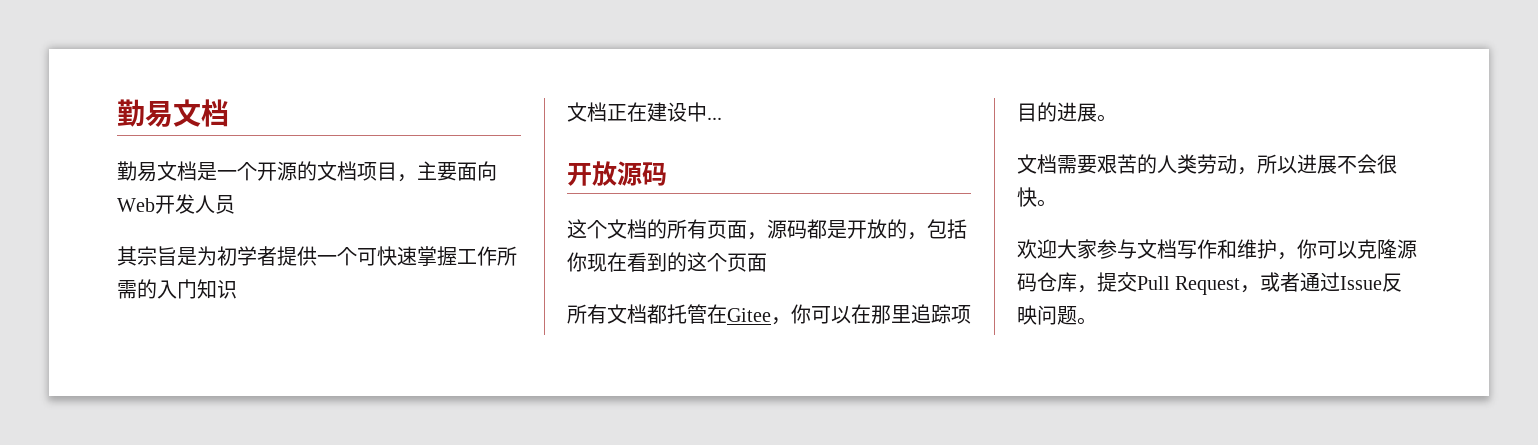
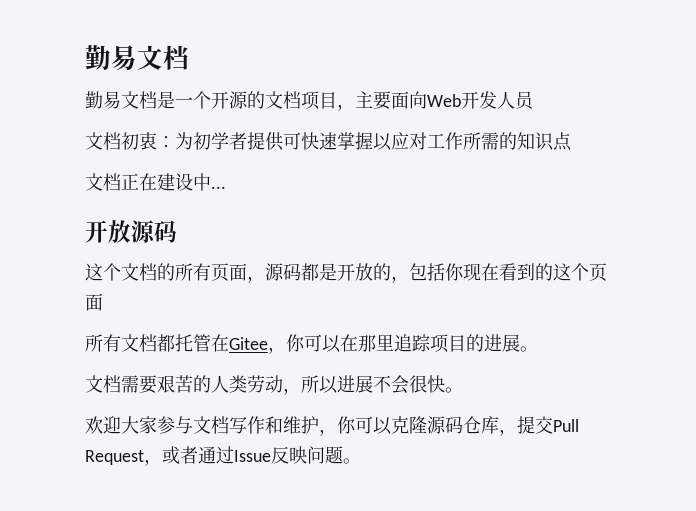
- 其宗旨是为初学者提供一个可快速掌握工作所需的入门知识
+ 文档初衷：为初学者提供可快速掌握以应对工作所需的知识点

